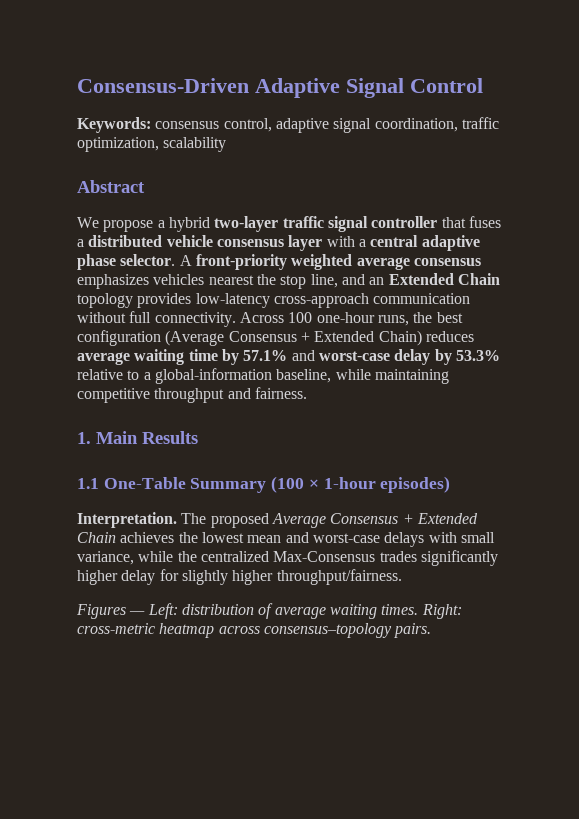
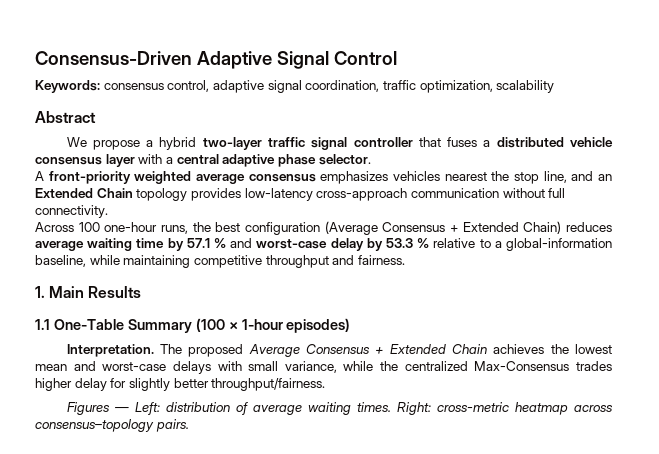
- We propose a hybrid two-layer traffic signal controller that fuses a distributed vehicle consensus layer with a central adaptive phase selector. A front-priority weighted average consensus emphasizes vehicles nearest the stop line, and an Extended Chain topology provides low-latency cross-approach communication without full connectivity. Across 100 one-hour runs, the best configuration (Average Consensus + Extended Chain) reduces average waiting time by 57.1% and worst-case delay by 53.3% relative to a global-information baseline, while maintaining competitive throughput and fairness.
+ We propose a hybrid two-layer traffic signal controller that fuses a distributed vehicle consensus layer with a central adaptive phase selector.
+ A front-priority weighted average consensus emphasizes vehicles nearest the stop line, and an Extended Chain topology provides low-latency cross-approach communication without full connectivity.
+ Across 100 one-hour runs, the best configuration (Average Consensus + Extended Chain) reduces average waiting time by 57.1 % and worst-case delay by 53.3 % relative to a global-information baseline, while maintaining competitive throughput and fairness.
- The proposed Average Consensus + Extended Chain achieves the lowest mean and worst-case delays with small variance, while the centralized Max-Consensus trades significantly higher delay for slightly higher throughput/fairness.
+ The proposed Average Consensus + Extended Chain achieves the lowest mean and worst-case delays with small variance, while the centralized Max-Consensus trades higher delay for slightly better throughput/fairness.

